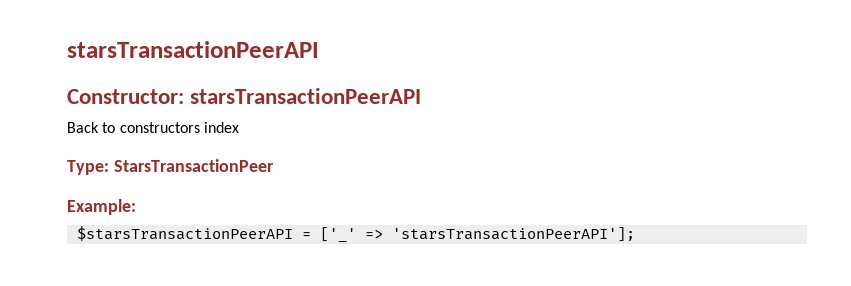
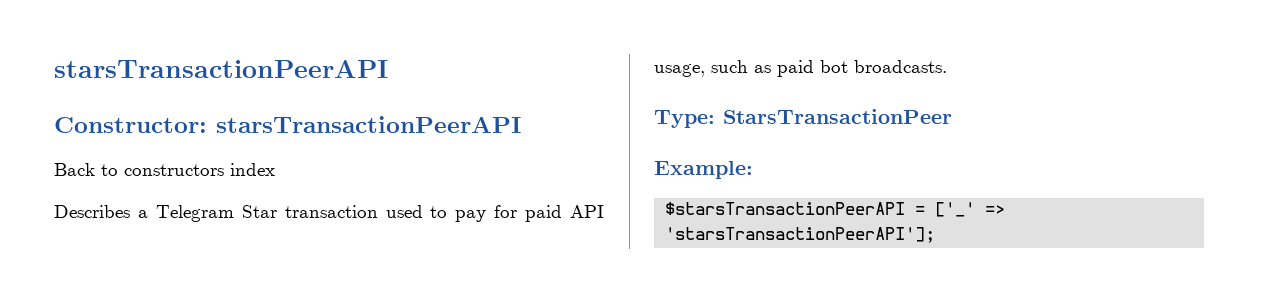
+ Describes a Telegram Star transaction used to pay for paid API usage, such as paid bot broadcasts.

